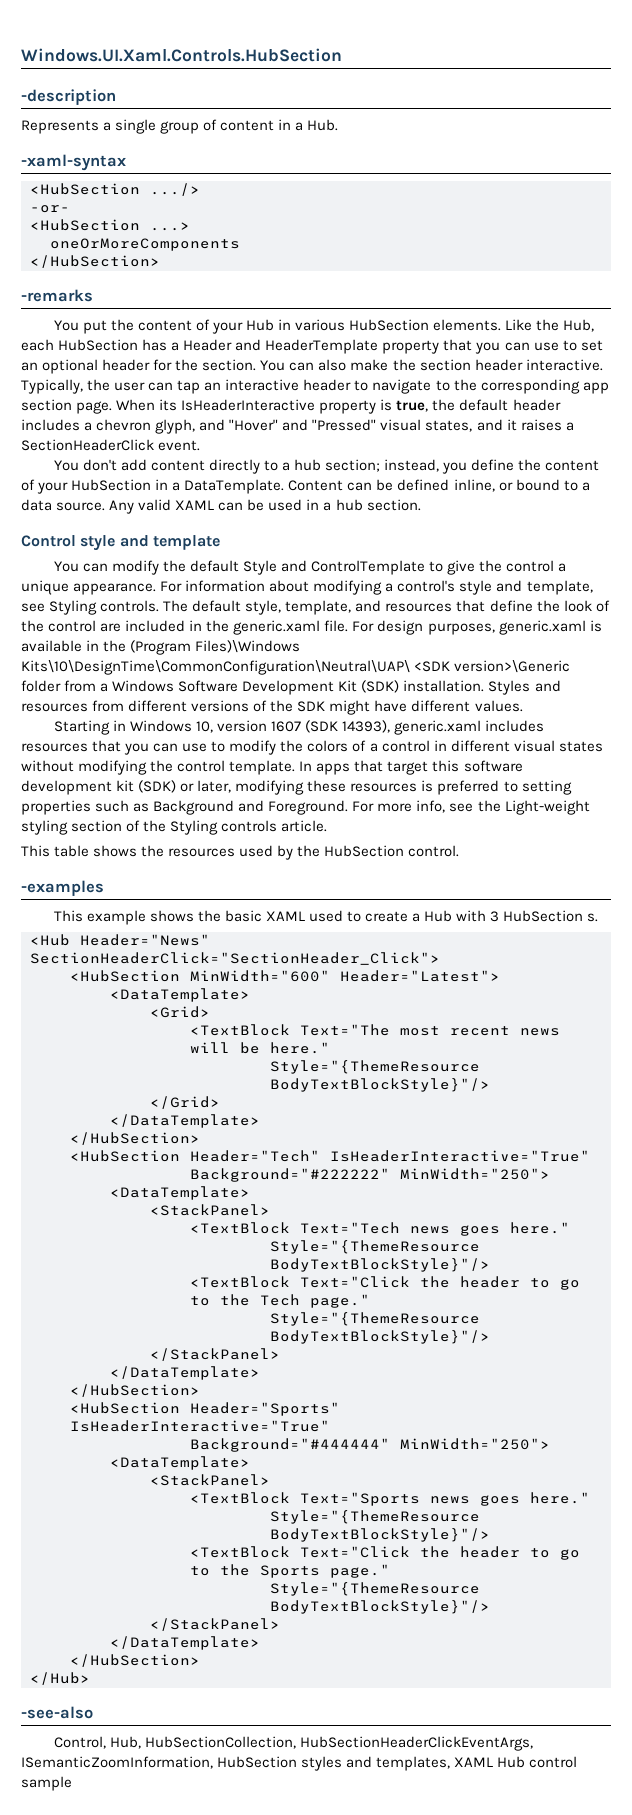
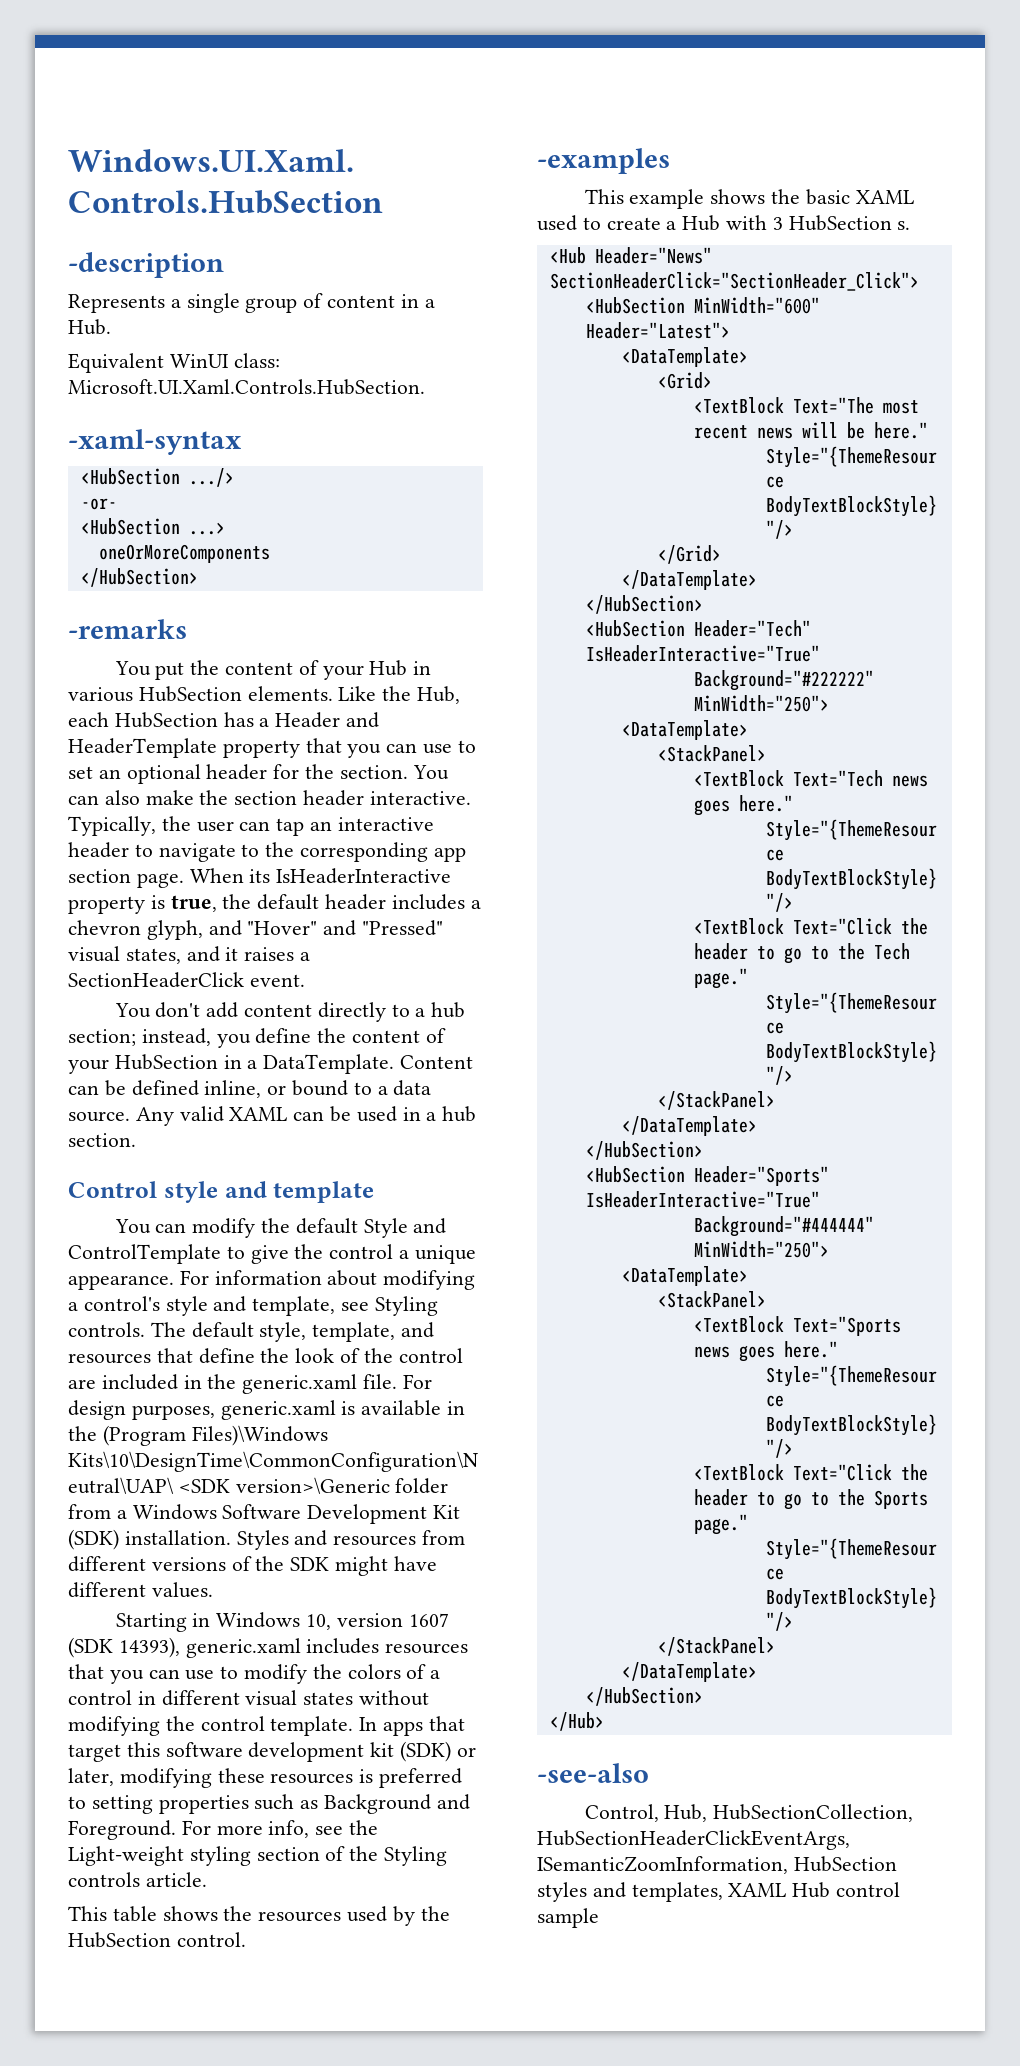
+ Equivalent WinUI class: Microsoft.UI.Xaml.Controls.HubSection.

